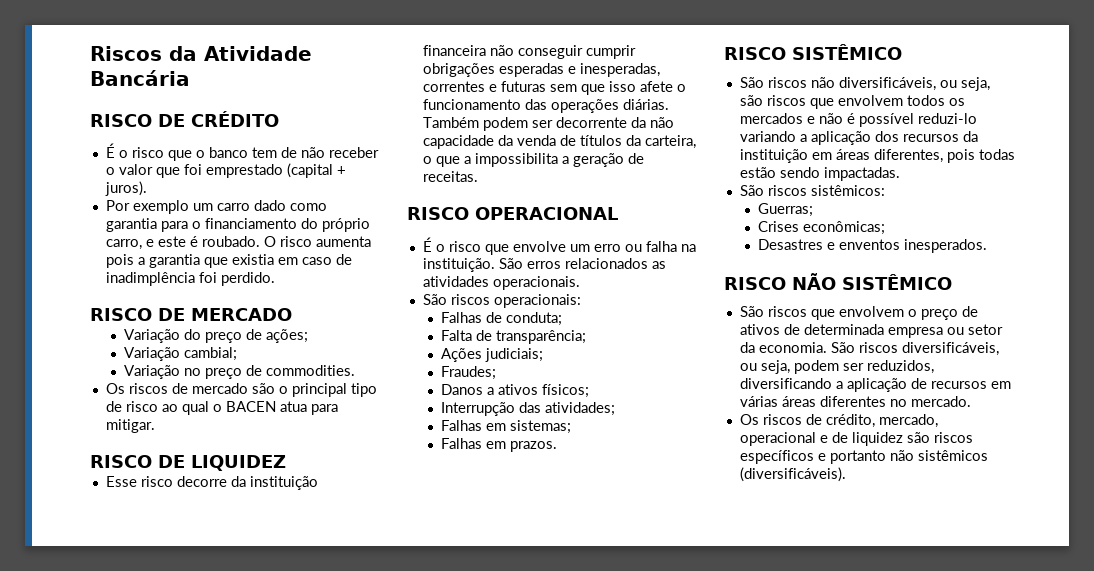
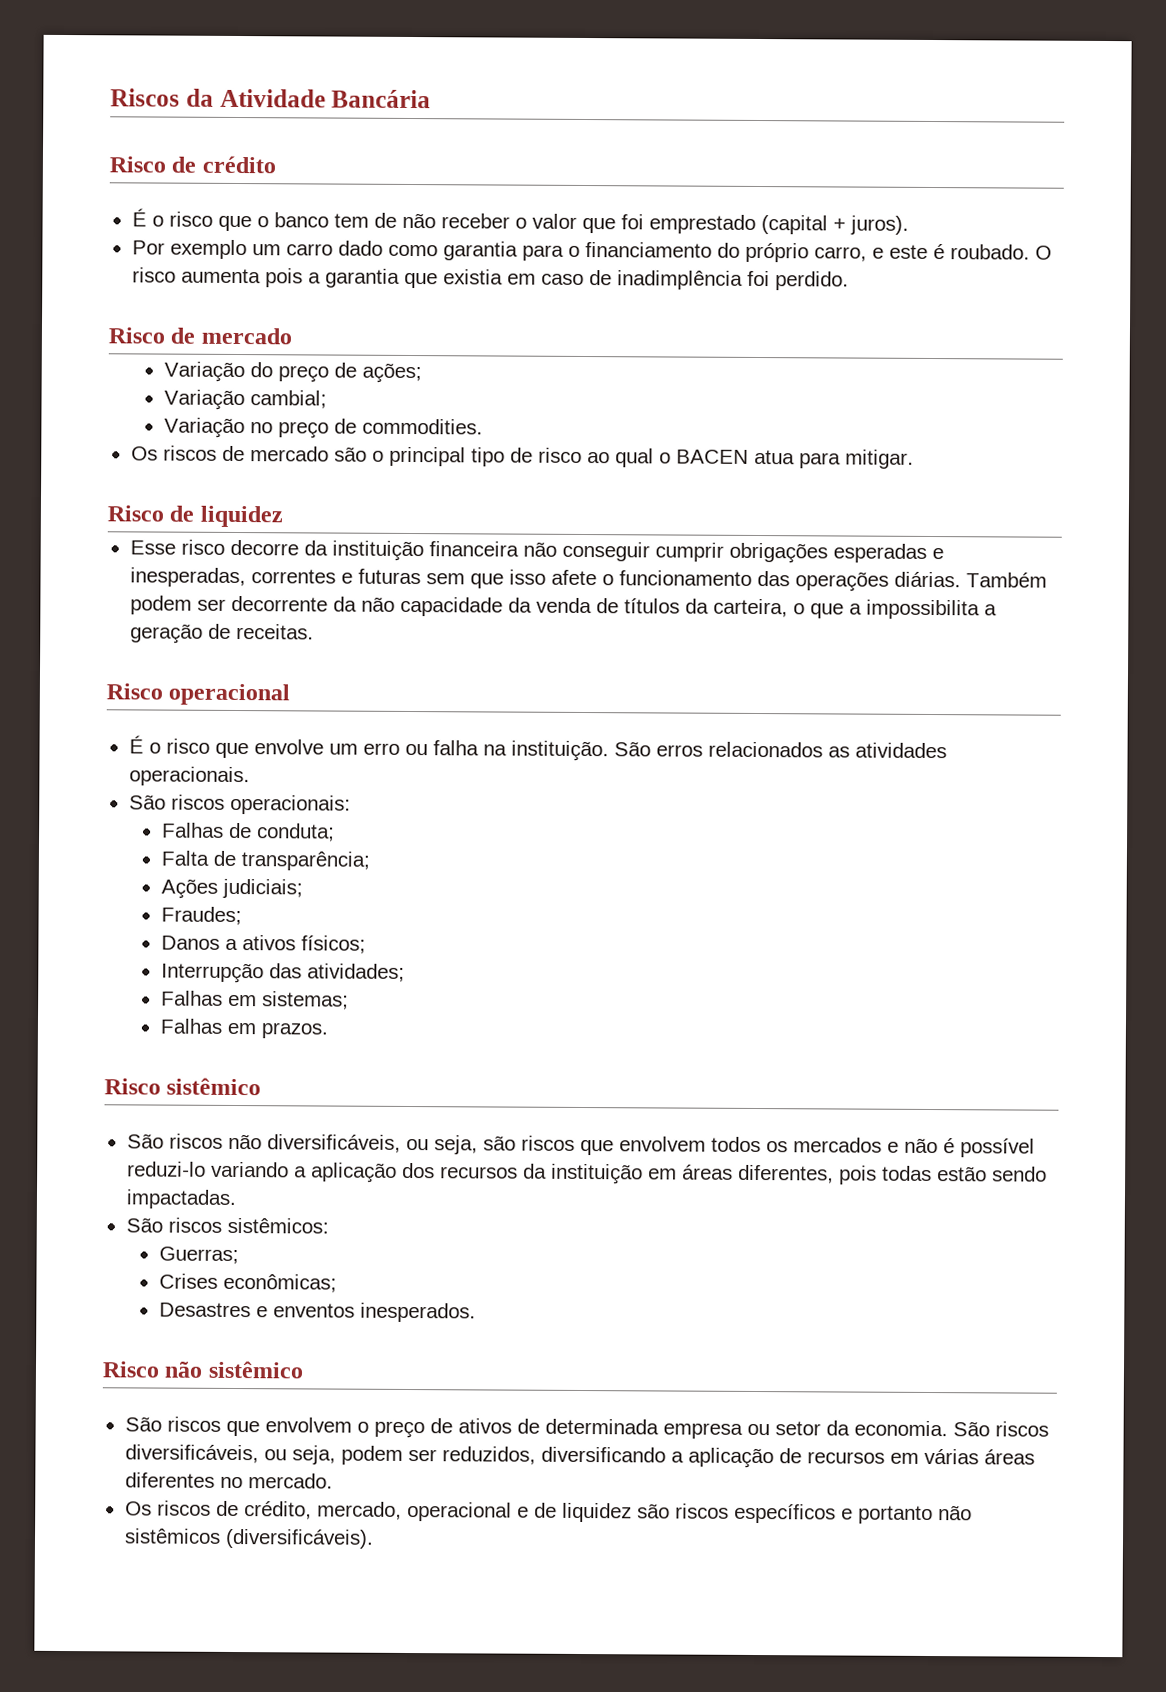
- RISCO DE CRÉDITO
+ Risco de crédito
- RISCO DE MERCADO
+ Risco de mercado
- RISCO DE LIQUIDEZ
+ Risco de liquidez
- RISCO OPERACIONAL
+ Risco operacional
- RISCO SISTÊMICO
+ Risco sistêmico
- RISCO NÃO SISTÊMICO
+ Risco não sistêmico

